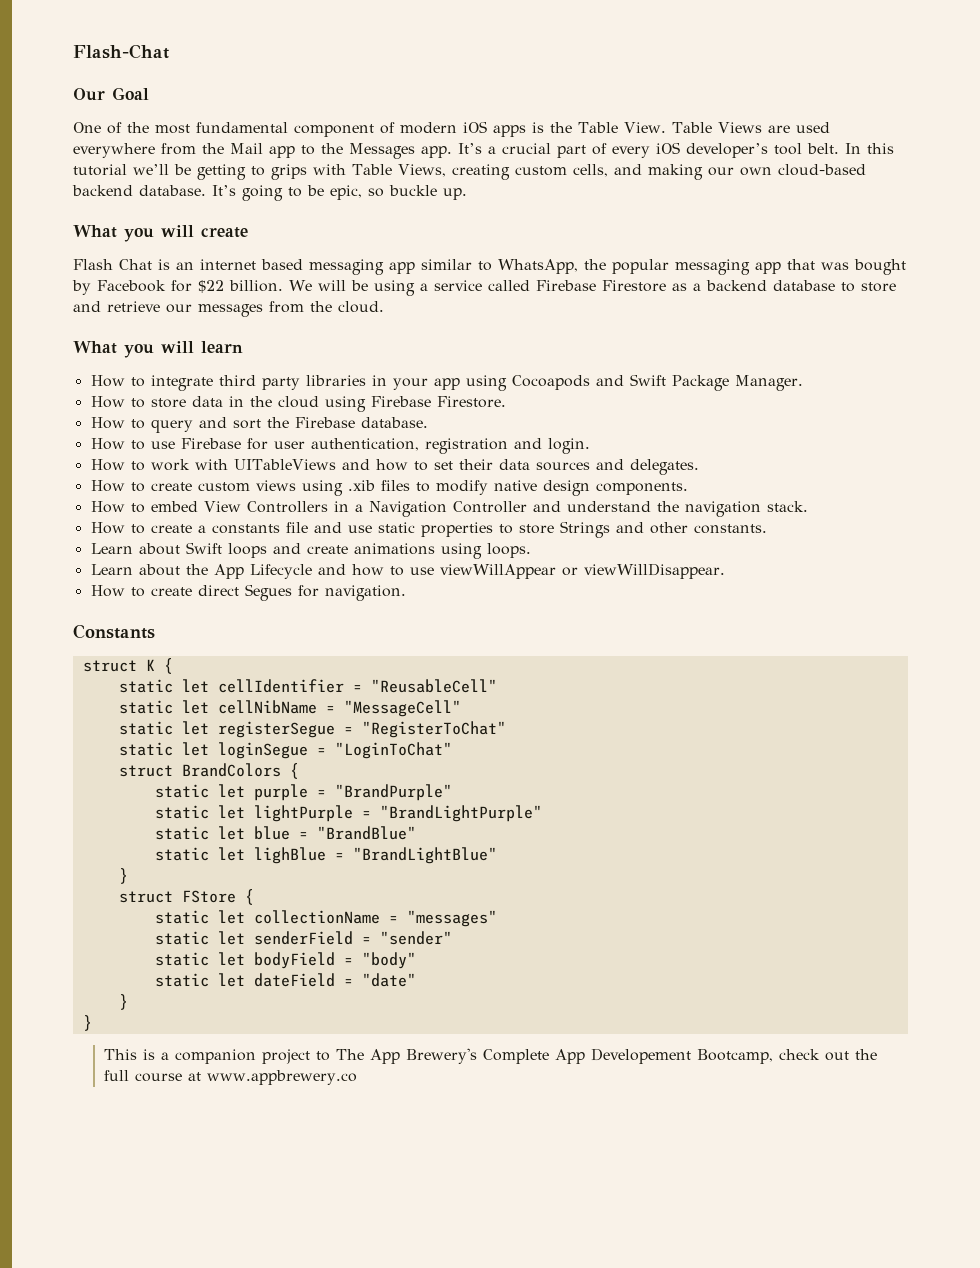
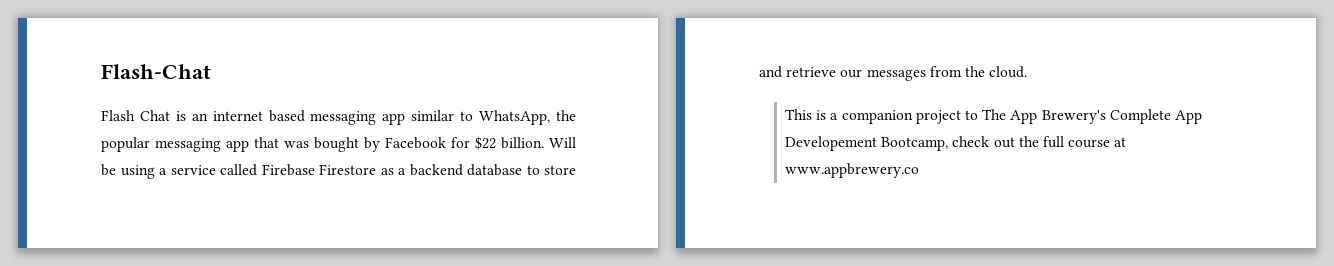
- Our Goal
- One of the most fundamental component of modern iOS apps is the Table View. Table Views are used everywhere from the Mail app to the Messages app. It’s a crucial part of every iOS developer’s tool belt. In this tutorial we’ll be getting to grips with Table Views, creating custom cells, and making our own cloud-based backend database. It’s going to be epic, so buckle up.
- What you will create
- We will be using a service called Firebase Firestore as a backend database to store and retrieve our messages from the cloud.
+ Will be using a service called Firebase Firestore as a backend database to store and retrieve our messages from the cloud.
- What you will learn
- How to integrate third party libraries in your app using Cocoapods and Swift Package Manager.
- How to store data in the cloud using Firebase Firestore.
- How to query and sort the Firebase database.
- How to use Firebase for user authentication, registration and login.
- How to work with UITableViews and how to set their data sources and delegates.
- How to create custom views using .xib files to modify native design components.
- How to embed View Controllers in a Navigation Controller and understand the navigation stack.
- How to create a constants file and use static properties to store Strings and other constants.
- Learn about Swift loops and create animations using loops.
- Learn about the App Lifecycle and how to use viewWillAppear or viewWillDisappear.
- How to create direct Segues for navigation.
- Constants
- struct K {
- static let cellIdentifier = "ReusableCell"
- static let cellNibName = "MessageCell"
- static let registerSegue = "RegisterToChat"
- static let loginSegue = "LoginToChat"
- struct BrandColors {
- static let purple = "BrandPurple"
- static let lightPurple = "BrandLightPurple"
- static let blue = "BrandBlue"
- static let lighBlue = "BrandLightBlue"
- }
- struct FStore {
- static let collectionName = "messages"
- static let senderField = "sender"
- static let bodyField = "body"
- static let dateField = "date"
- }
- }

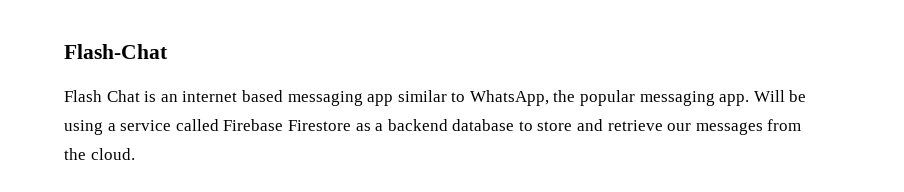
- Flash Chat is an internet based messaging app similar to WhatsApp, the popular messaging app that was bought by Facebook for $22 billion.
+ Flash Chat is an internet based messaging app similar to WhatsApp, the popular messaging app.
- This is a companion project to The App Brewery's Complete App Developement Bootcamp, check out the full course at www.appbrewery.co

